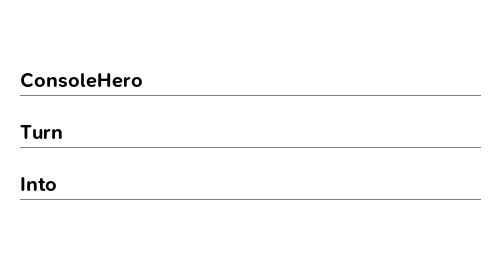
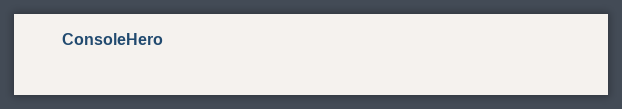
- Turn
- Into

